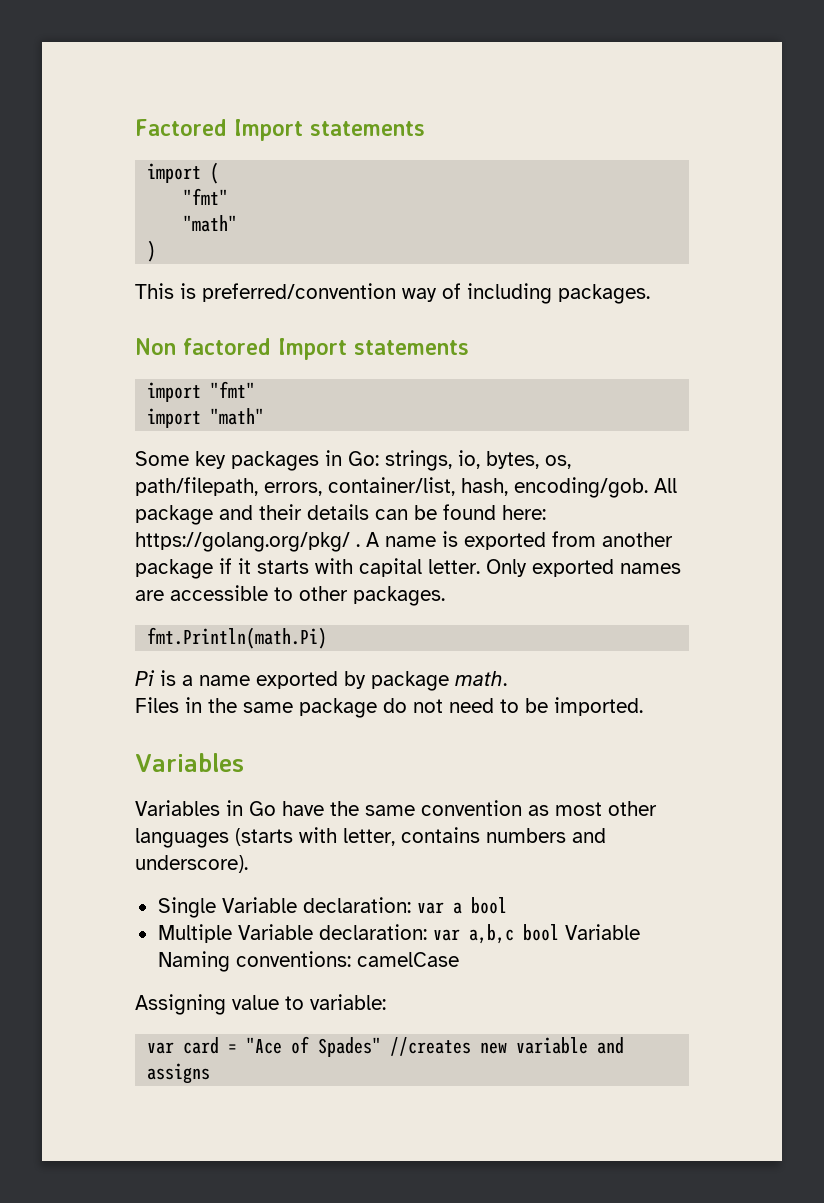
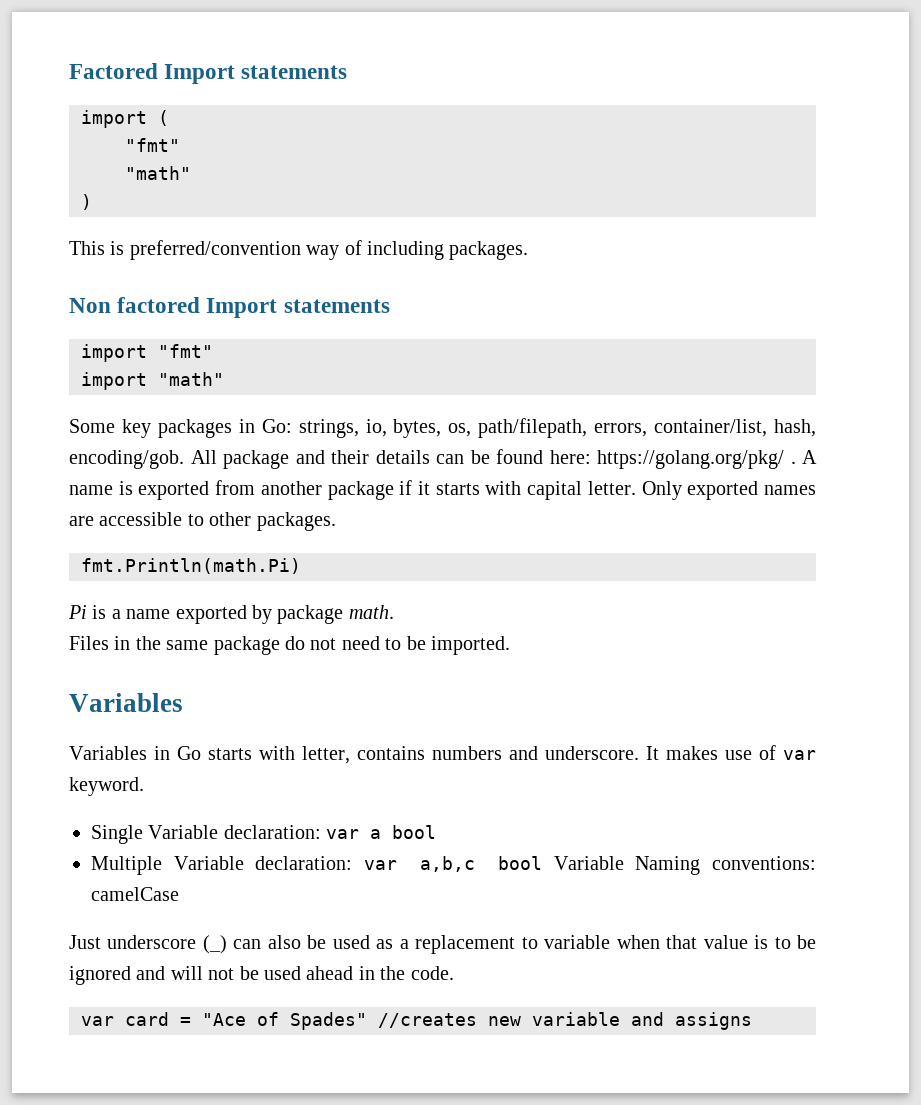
- Variables in Go have the same convention as most other languages (starts with letter, contains numbers and underscore).
+ Variables in Go starts with letter, contains numbers and underscore. It makes use of var keyword.
- Assigning value to variable:
+ Just underscore (_) can also be used as a replacement to variable when that value is to be ignored and will not be used ahead in the code.

